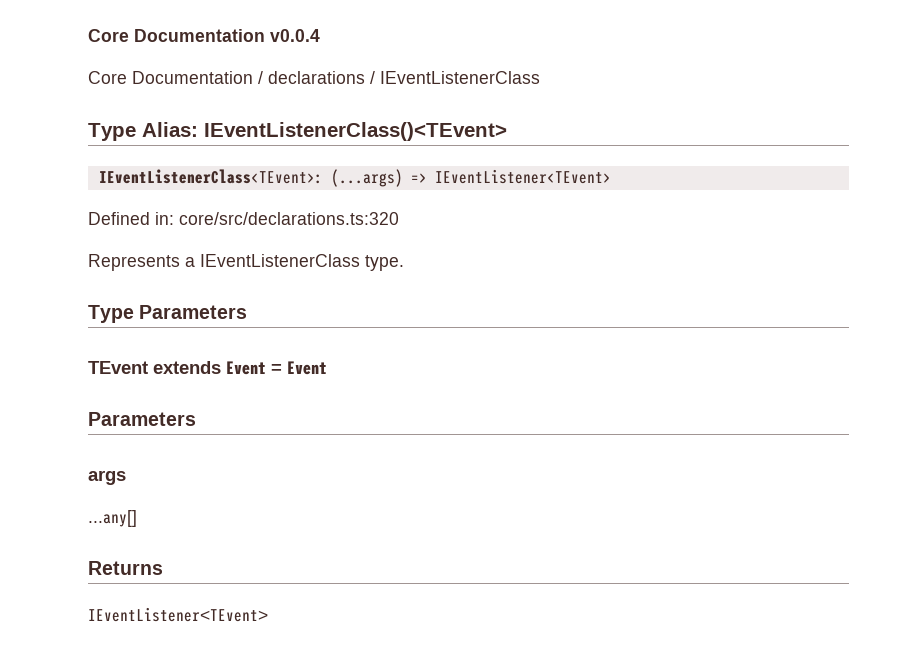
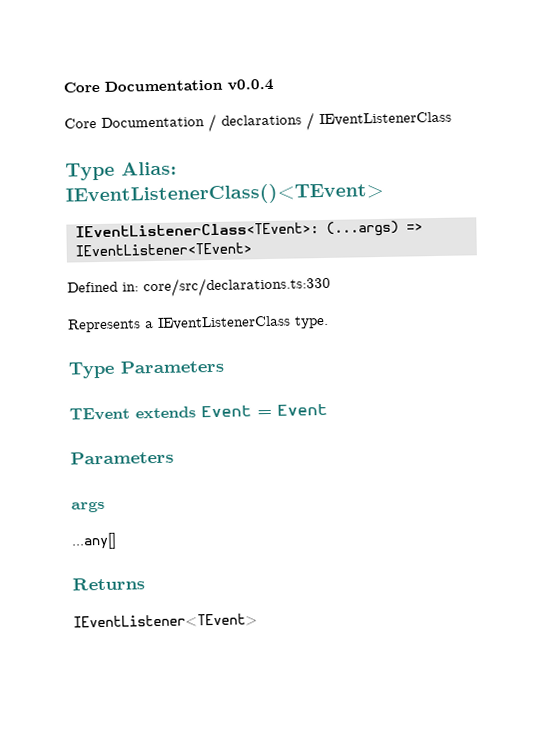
- Defined in: core/src/declarations.ts:320
+ Defined in: core/src/declarations.ts:330

